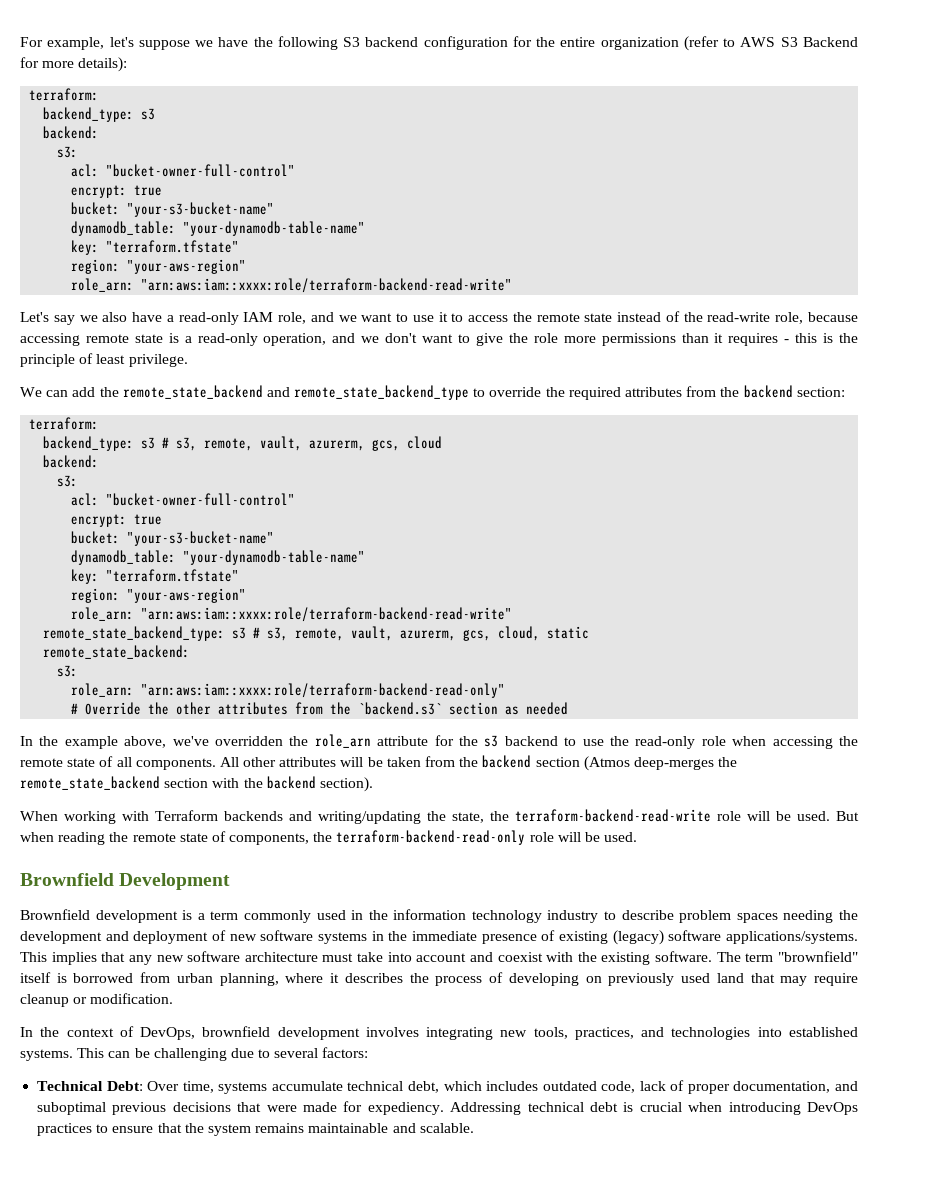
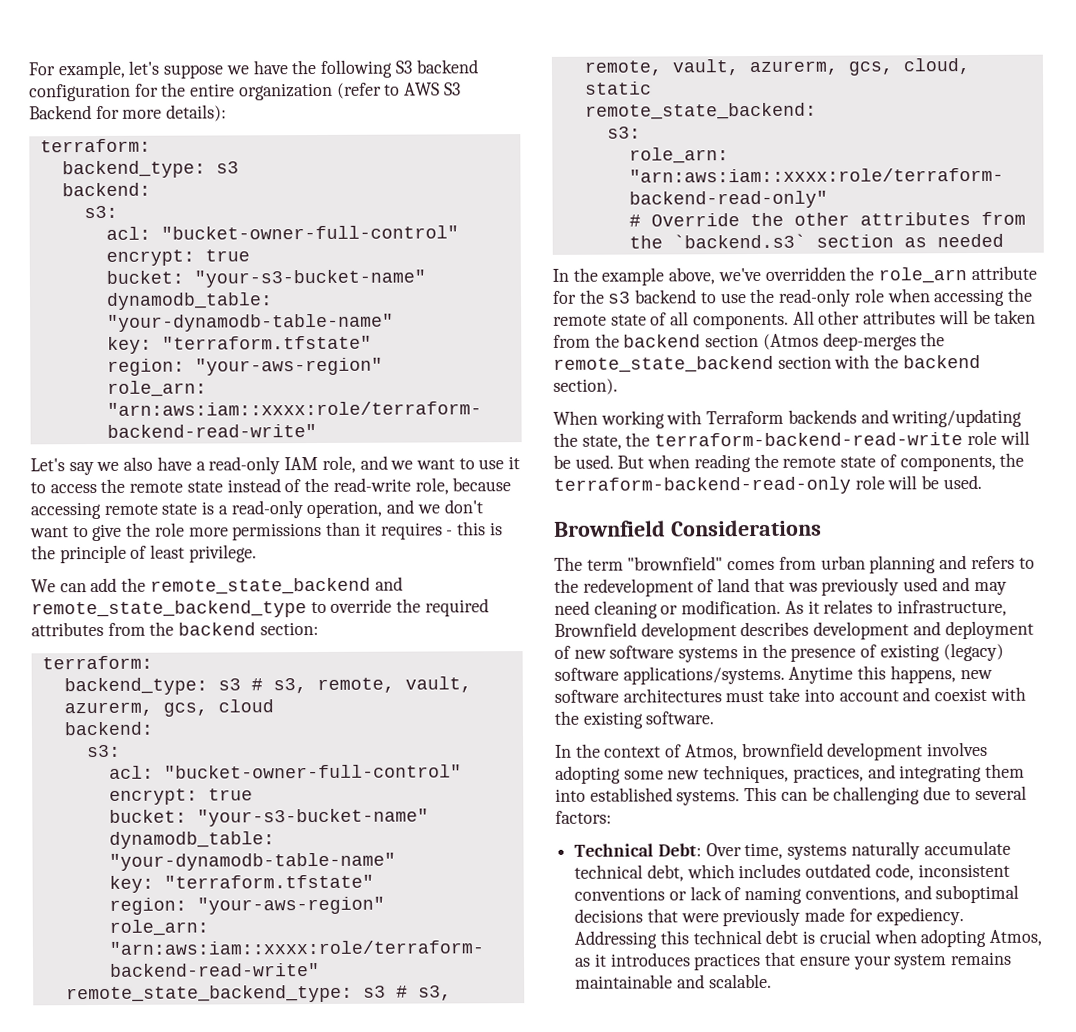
- Brownfield Development
- Brownfield development is a term commonly used in the information technology industry to describe problem spaces needing the development and deployment of new software systems in the immediate presence of existing (legacy) software applications/systems.
+ Brownfield Considerations
+ The term "brownfield" comes from urban planning and refers to the redevelopment of land that was previously used and may need cleaning or modification. As it relates to infrastructure, Brownfield development describes development and deployment of new software systems in the presence of existing (legacy) software applications/systems.
- This implies that any new software architecture must take into account and coexist with the existing software. The term "brownfield" itself is borrowed from urban planning, where it describes the process of developing on previously used land that may require cleanup or modification.
+ Anytime this happens, new software architectures must take into account and coexist with the existing software.
- In the context of DevOps, brownfield development involves integrating new tools, practices, and technologies into established systems.
+ In the context of Atmos, brownfield development involves adopting some new techniques, practices, and integrating them into established systems.
- Technical Debt: Over time, systems accumulate technical debt, which includes outdated code, lack of proper documentation, and suboptimal previous decisions that were made for expediency.
+ Technical Debt: Over time, systems naturally accumulate technical debt, which includes outdated code, inconsistent conventions or lack of naming conventions, and suboptimal decisions that were previously made for expediency.
- Addressing technical debt is crucial when introducing DevOps practices to ensure that the system remains maintainable and scalable.
+ Addressing this technical debt is crucial when adopting Atmos, as it introduces practices that ensure your system remains maintainable and scalable.

